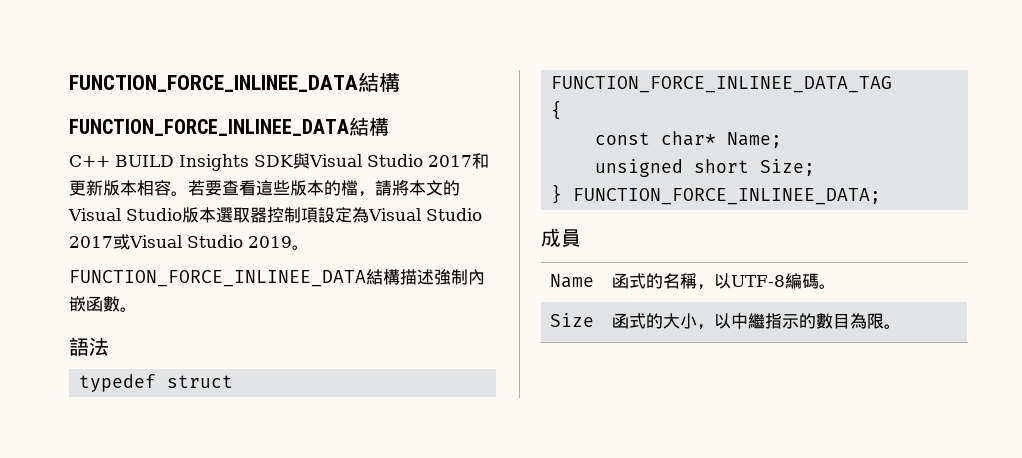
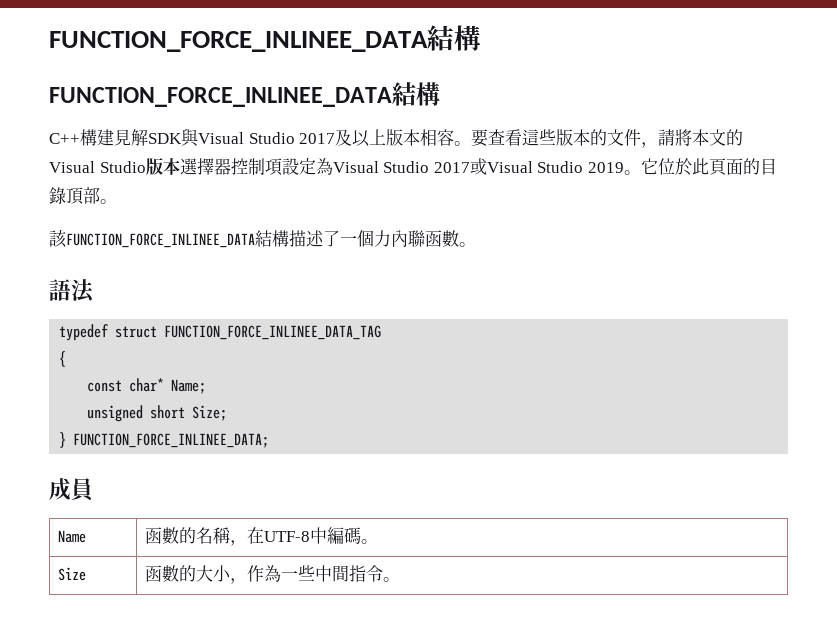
- C++ BUILD Insights SDK與Visual Studio 2017和更新版本相容。
+ C++構建見解SDK與Visual Studio 2017及以上版本相容。
- 若要查看這些版本的檔，請將本文的Visual Studio版本選取器控制項設定為Visual Studio 2017或Visual Studio 2019。
- FUNCTION_FORCE_INLINEE_DATA結構描述強制內嵌函數。
+ 要查看這些版本的文件，請將本文的Visual Studio版本選擇器控制項設定為Visual Studio 2017或Visual Studio 2019。它位於此頁面的目錄頂部。
+ 該FUNCTION_FORCE_INLINEE_DATA結構描述了一個力內聯函數。
- Name | 函式的名稱，以UTF-8編碼。
+ Name | 函數的名稱，在UTF-8中編碼。
- Size | 函式的大小，以中繼指示的數目為限。
+ Size | 函數的大小，作為一些中間指令。

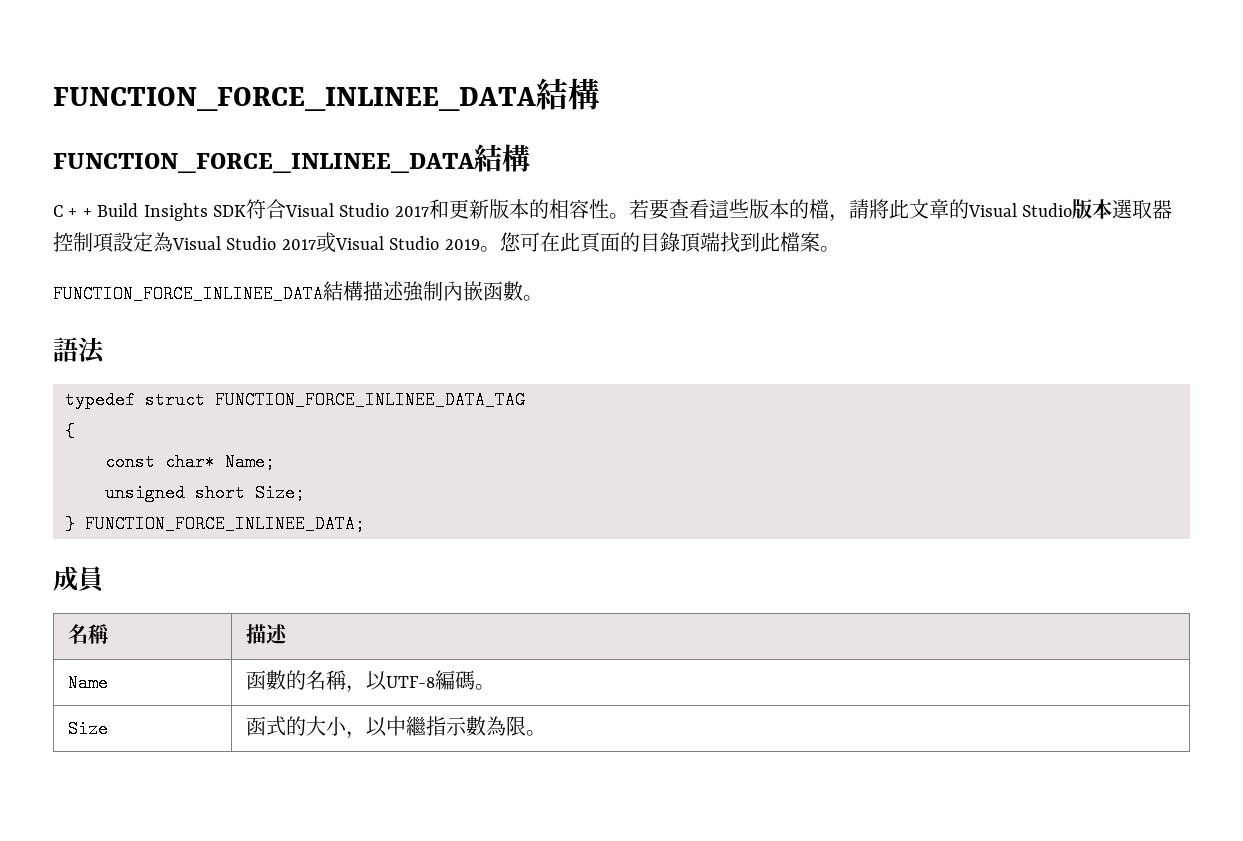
- C++構建見解SDK與Visual Studio 2017及以上版本相容。要查看這些版本的文件，請將本文的Visual Studio版本選擇器控制項設定為Visual Studio 2017或Visual Studio 2019。
+ C + + Build Insights SDK符合Visual Studio 2017和更新版本的相容性。若要查看這些版本的檔，請將此文章的Visual Studio版本選取器控制項設定為Visual Studio 2017或Visual Studio 2019。
- 它位於此頁面的目錄頂部。
- 該FUNCTION_FORCE_INLINEE_DATA結構描述了一個力內聯函數。
+ 您可在此頁面的目錄頂端找到此檔案。
+ FUNCTION_FORCE_INLINEE_DATA結構描述強制內嵌函數。
+ 名稱 | 描述
- Name | 函數的名稱，在UTF-8中編碼。
+ Name | 函數的名稱，以UTF-8編碼。
- Size | 函數的大小，作為一些中間指令。
+ Size | 函式的大小，以中繼指示數為限。

